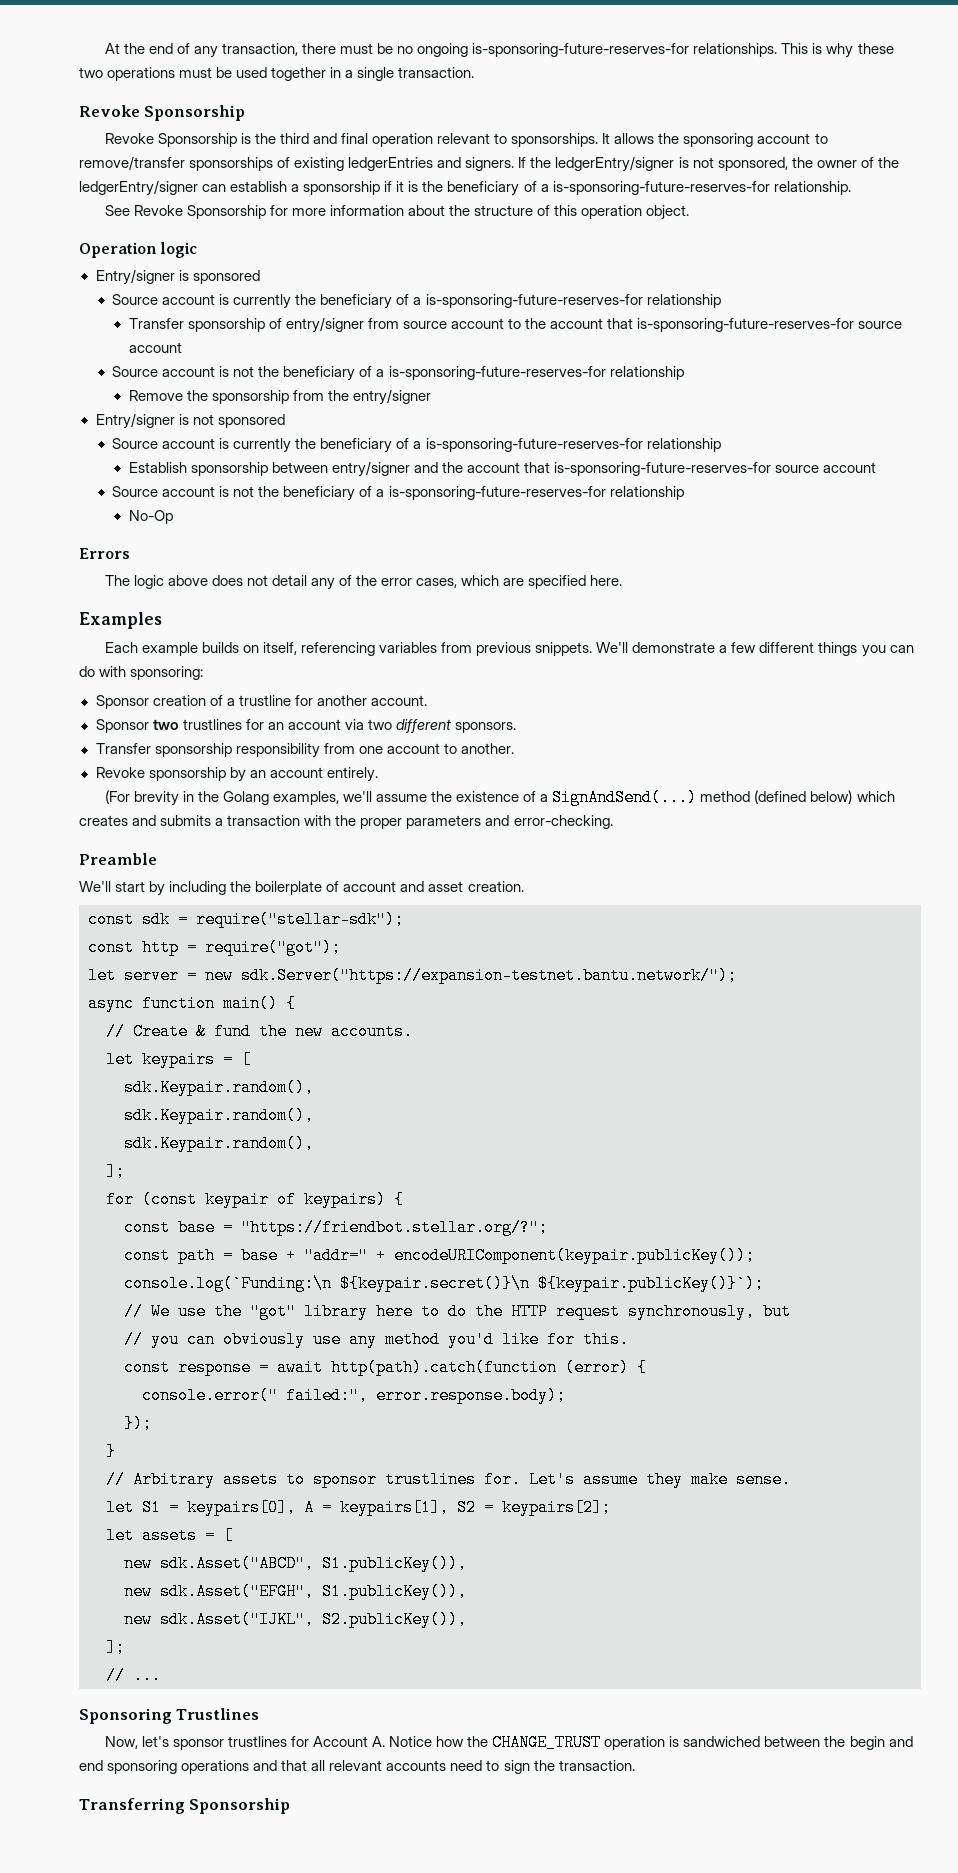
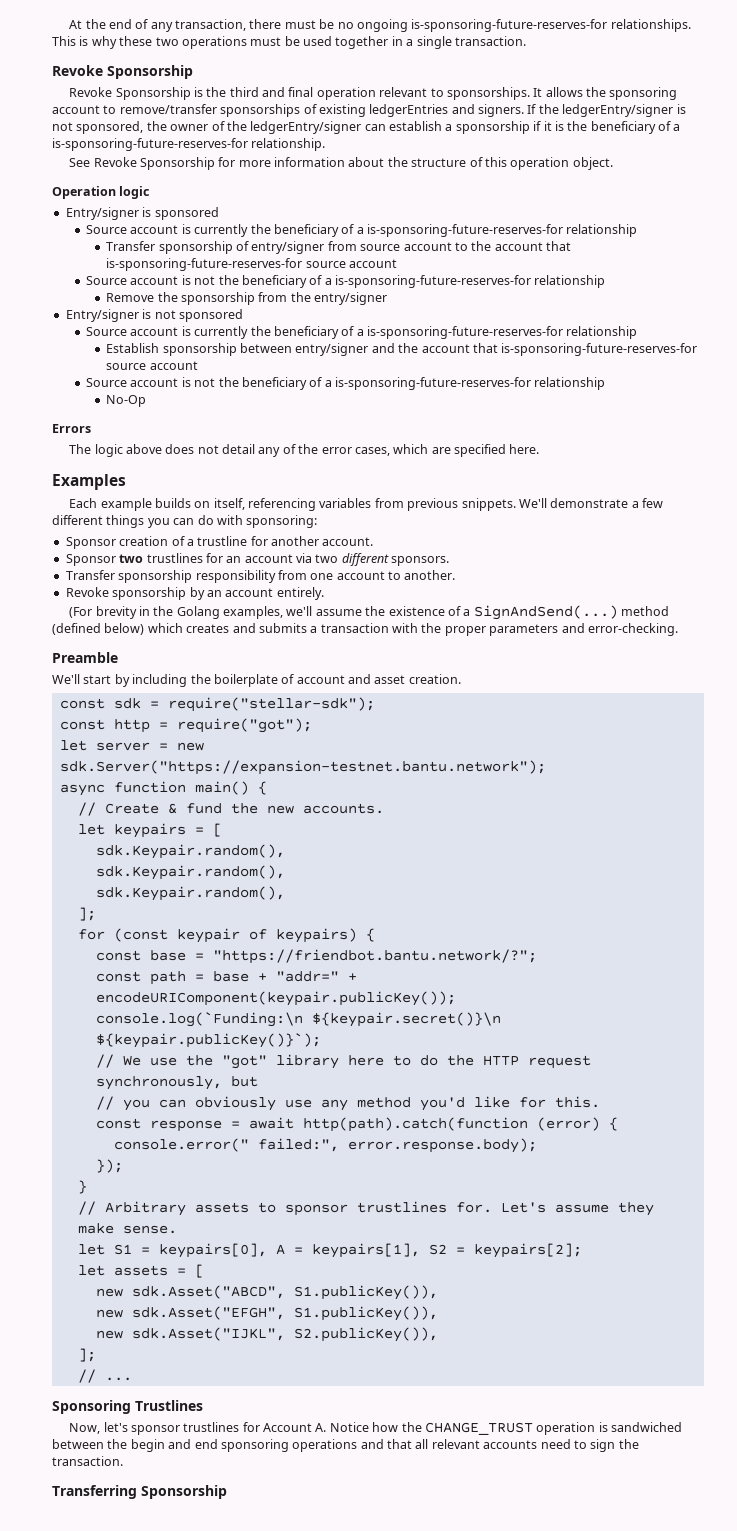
- let server = new sdk.Server("https://expansion-testnet.bantu.network/");
+ let server = new sdk.Server("https://expansion-testnet.bantu.network");
- const base = "https://friendbot.stellar.org/?";
+ const base = "https://friendbot.bantu.network/?";

